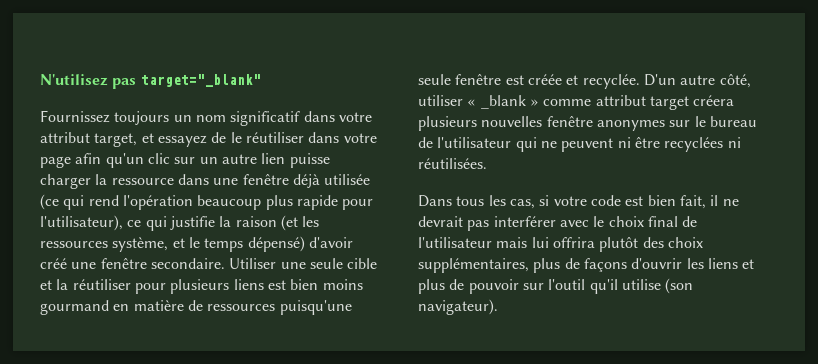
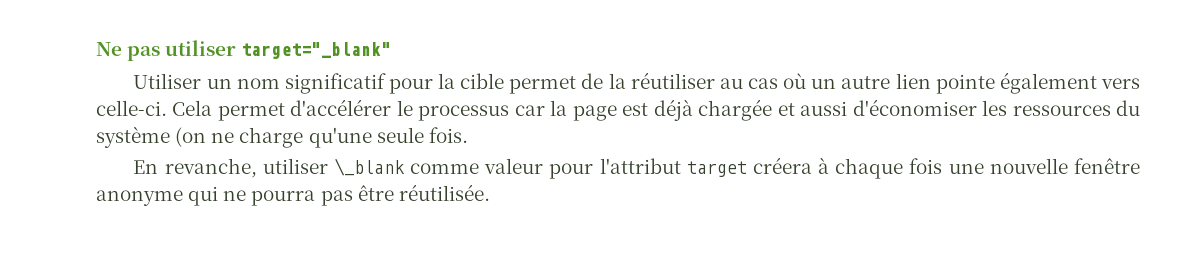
- N'utilisez pas target="_blank"
+ Ne pas utiliser target="_blank"
- Fournissez toujours un nom significatif dans votre attribut target, et essayez de le réutiliser dans votre page afin qu'un clic sur un autre lien puisse charger la ressource dans une fenêtre déjà utilisée (ce qui rend l'opération beaucoup plus rapide pour l'utilisateur), ce qui justifie la raison (et les ressources système, et le temps dépensé) d'avoir créé une fenêtre secondaire. Utiliser une seule cible et la réutiliser pour plusieurs liens est bien moins gourmand en matière de ressources puisqu'une seule fenêtre est créée et recyclée. D'un autre côté, utiliser « _blank » comme attribut target créera plusieurs nouvelles fenêtre anonymes sur le bureau de l'utilisateur qui ne peuvent ni être recyclées ni réutilisées.
- Dans tous les cas, si votre code est bien fait, il ne devrait pas interférer avec le choix final de l'utilisateur mais lui offrira plutôt des choix supplémentaires, plus de façons d'ouvrir les liens et plus de pouvoir sur l'outil qu'il utilise (son navigateur).
+ Utiliser un nom significatif pour la cible permet de la réutiliser au cas où un autre lien pointe également vers celle-ci. Cela permet d'accélérer le processus car la page est déjà chargée et aussi d'économiser les ressources du système (on ne charge qu'une seule fois.
+ En revanche, utiliser \_blank comme valeur pour l'attribut target créera à chaque fois une nouvelle fenêtre anonyme qui ne pourra pas être réutilisée.

